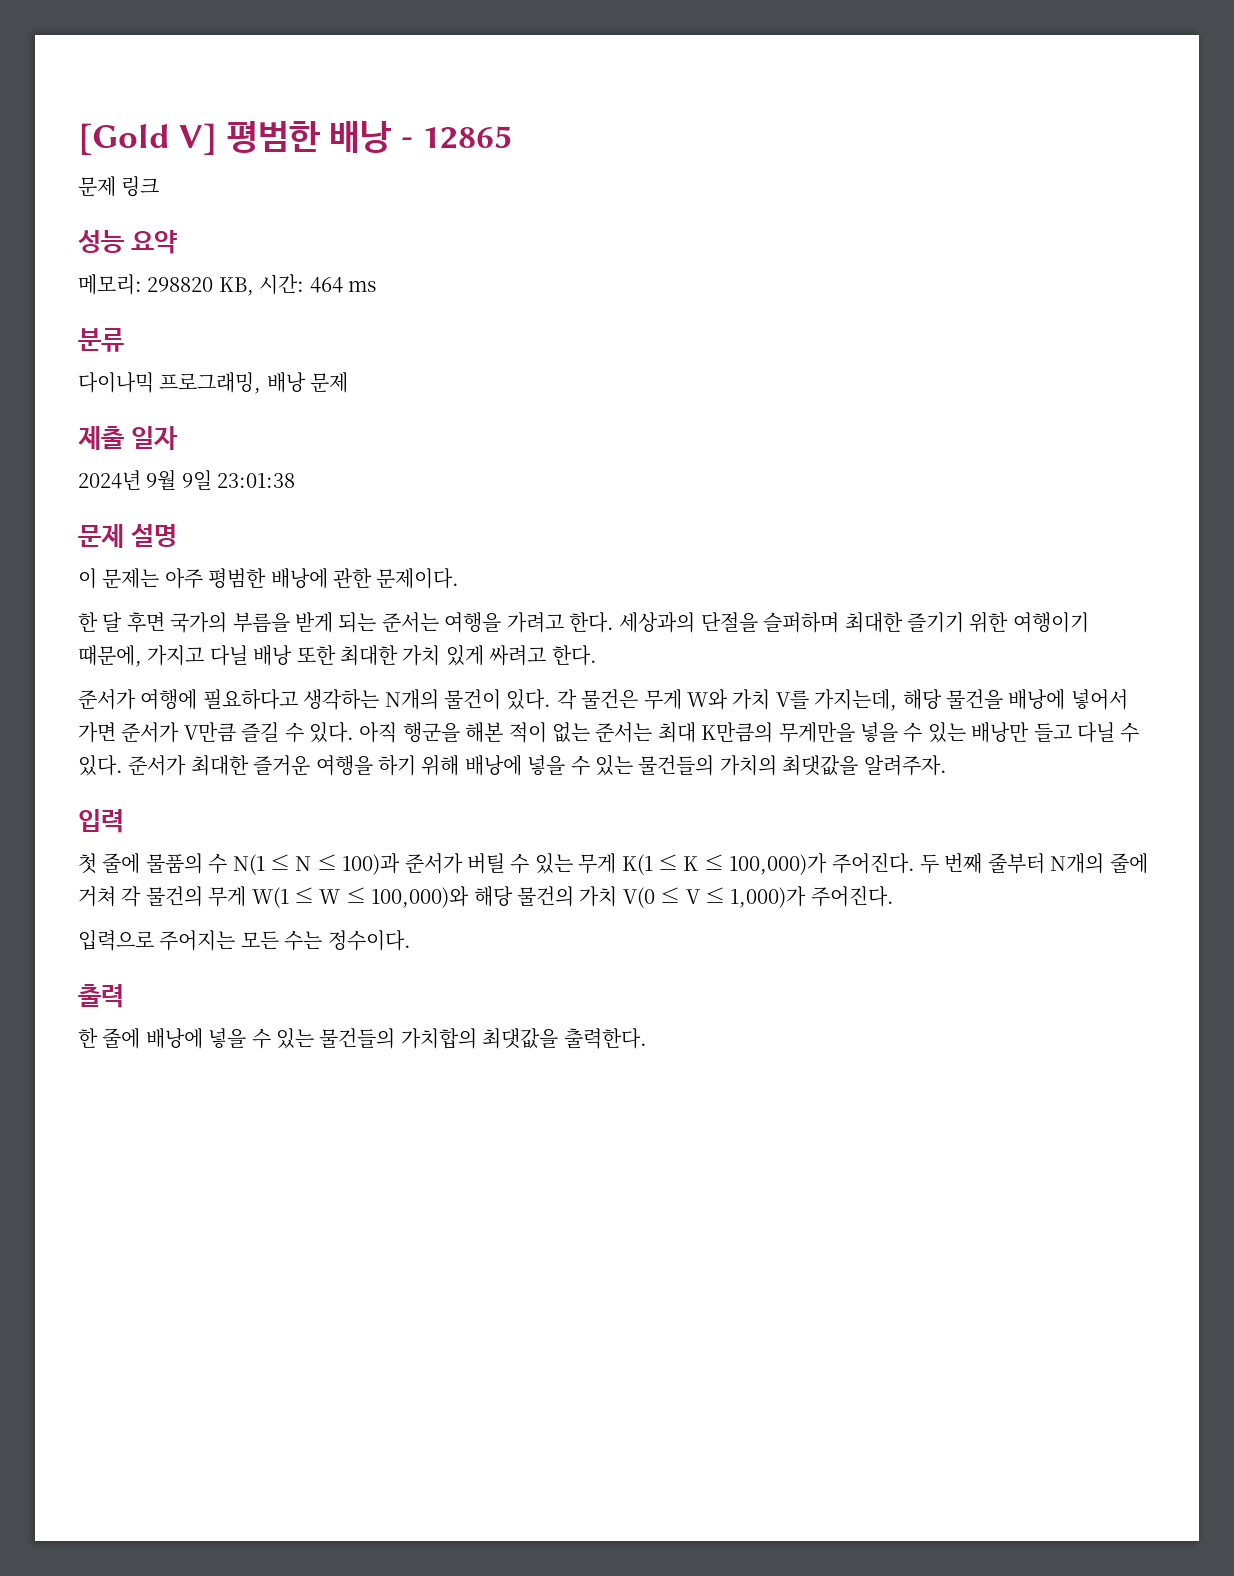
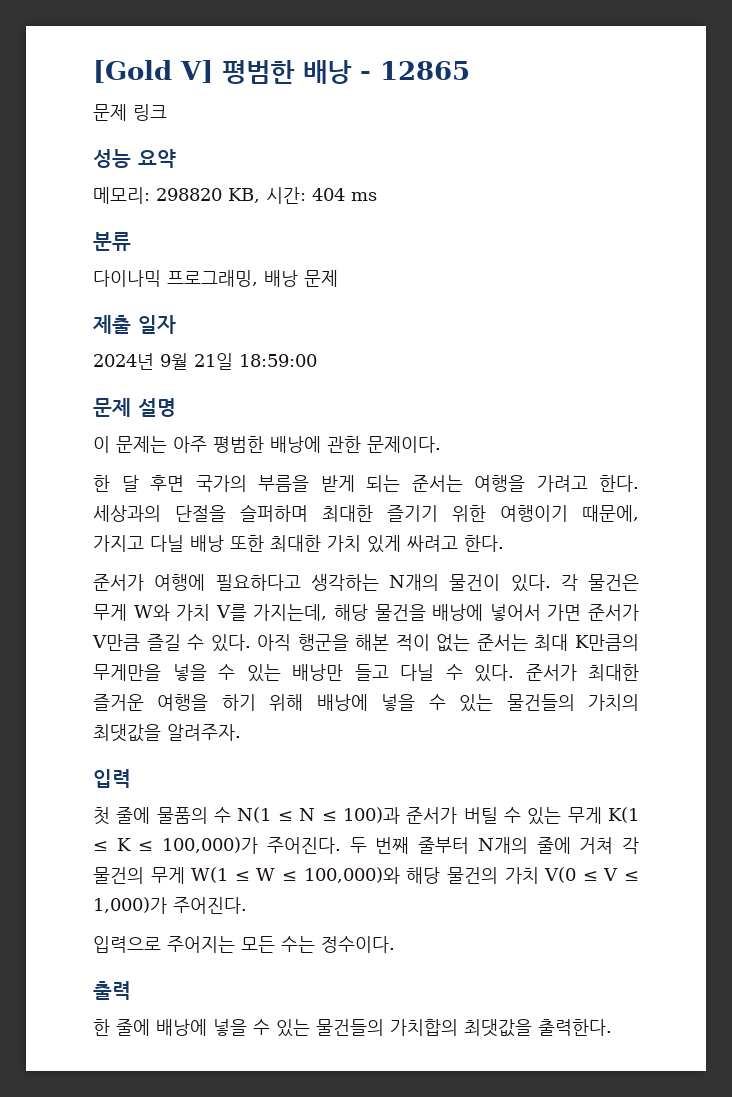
- 메모리: 298820 KB, 시간: 464 ms
+ 메모리: 298820 KB, 시간: 404 ms
- 2024년 9월 9일 23:01:38
+ 2024년 9월 21일 18:59:00

